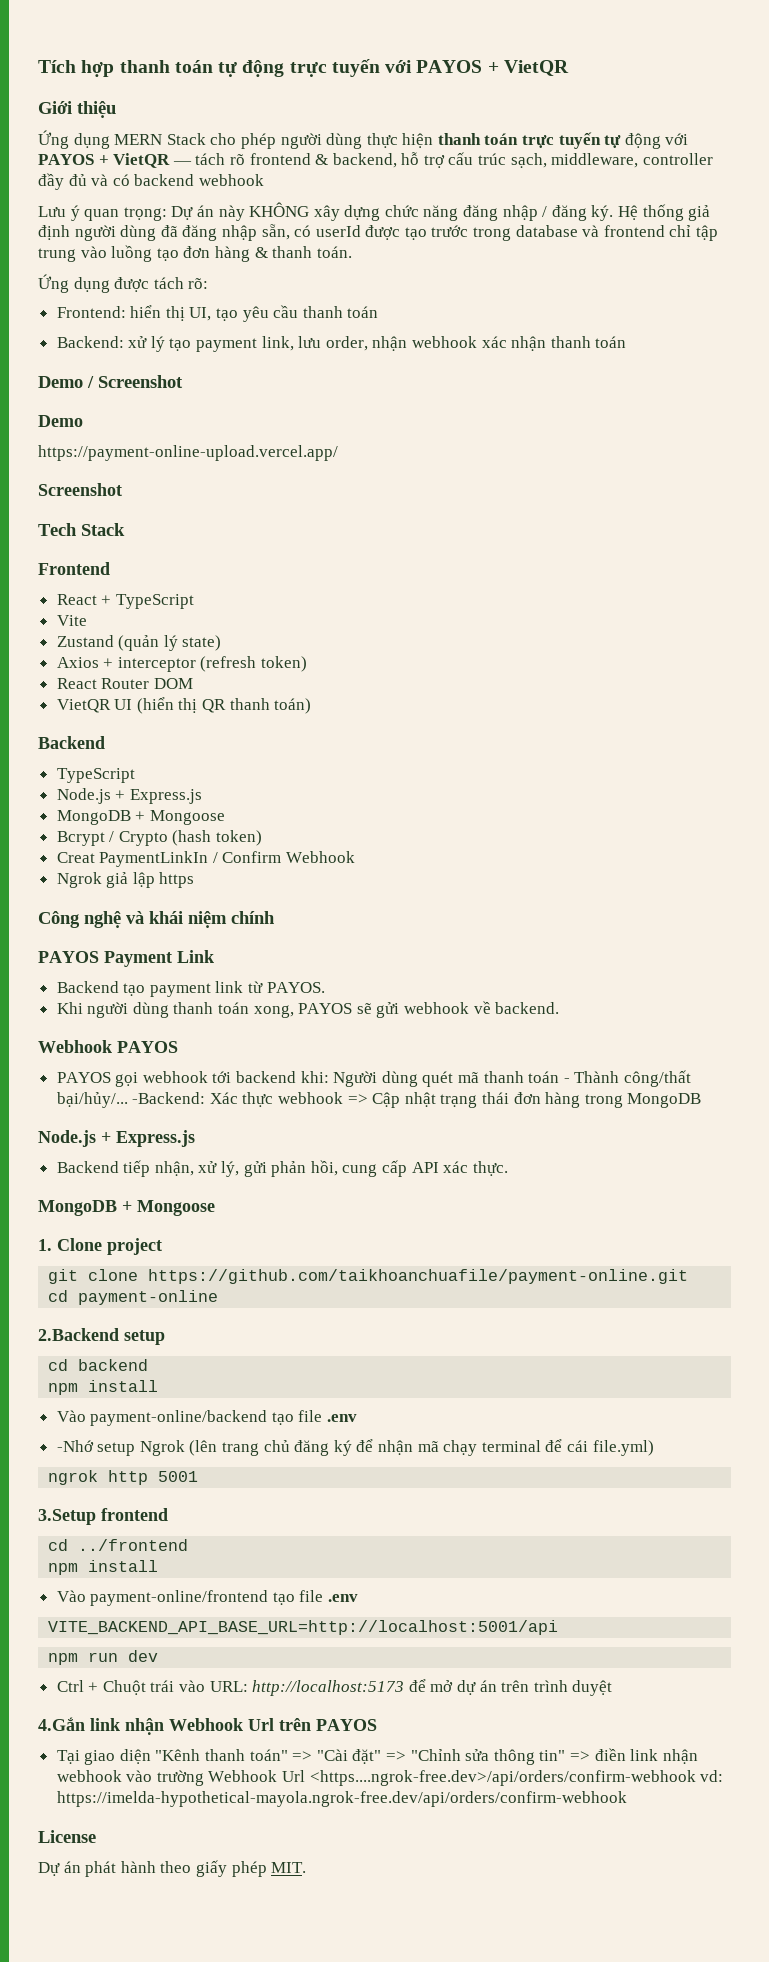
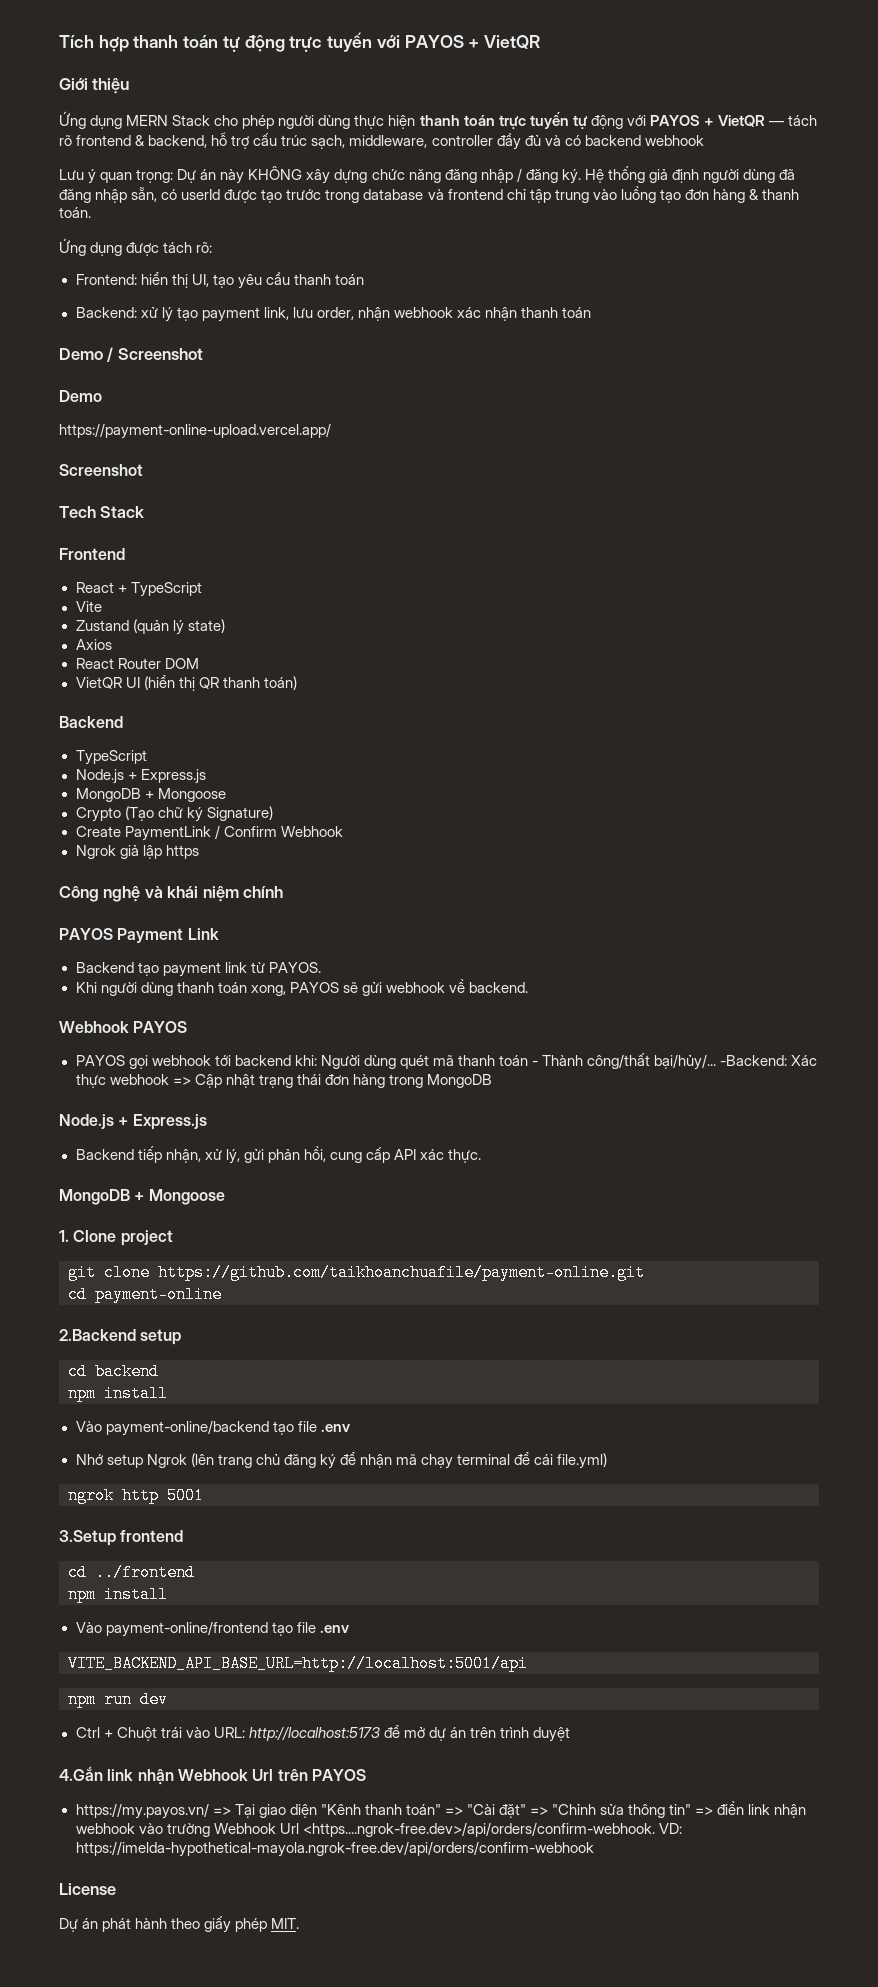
- Axios + interceptor (refresh token)
+ Axios
- Bcrypt / Crypto (hash token)
- Creat PaymentLinkIn / Confirm Webhook
+ Crypto (Tạo chữ ký Signature)
+ Create PaymentLink / Confirm Webhook
- -Nhớ setup Ngrok (lên trang chủ đăng ký để nhận mã chạy terminal để cái file.yml)
+ Nhớ setup Ngrok (lên trang chủ đăng ký để nhận mã chạy terminal để cái file.yml)
- Tại giao diện "Kênh thanh toán" => "Cài đặt" => "Chỉnh sửa thông tin" => điền link nhận webhook vào trường Webhook Url <https....ngrok-free.dev>/api/orders/confirm-webhook vd: https://imelda-hypothetical-mayola.ngrok-free.dev/api/orders/confirm-webhook
+ https://my.payos.vn/ => Tại giao diện "Kênh thanh toán" => "Cài đặt" => "Chỉnh sửa thông tin" => điền link nhận webhook vào trường Webhook Url <https....ngrok-free.dev>/api/orders/confirm-webhook. VD: https://imelda-hypothetical-mayola.ngrok-free.dev/api/orders/confirm-webhook

